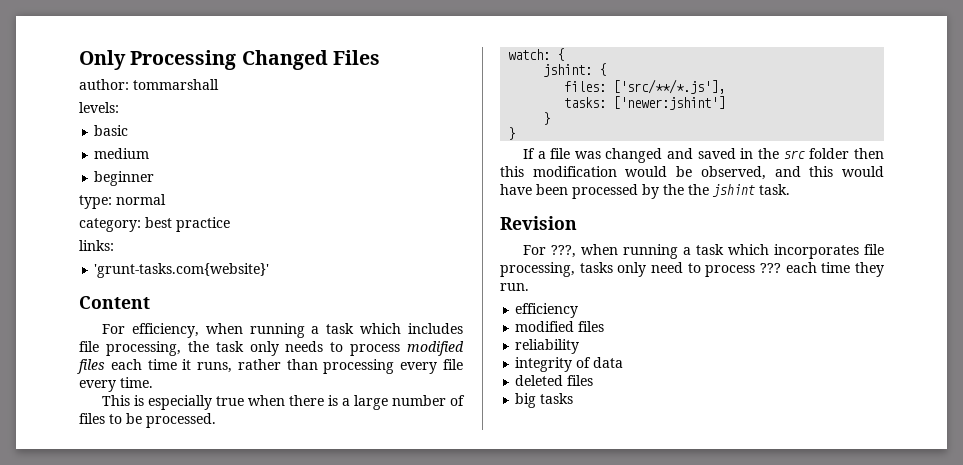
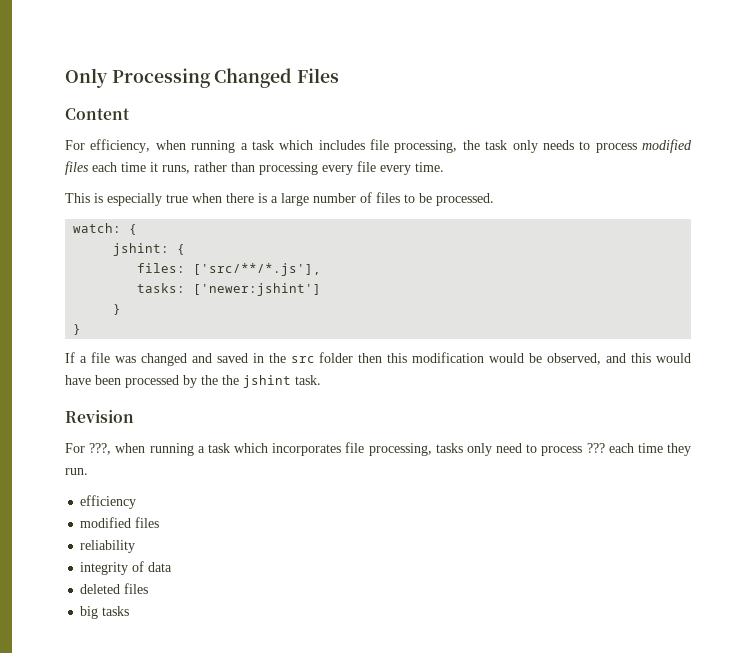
- author: tommarshall
- levels:
- basic
- medium
- beginner
- type: normal
- category: best practice
- links:
- 'grunt-tasks.com{website}'

